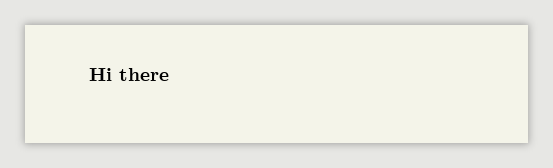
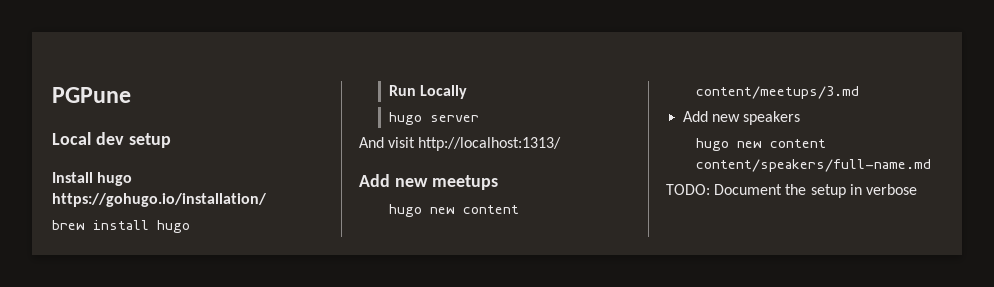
- Hi there
+ PGPune
+ Local dev setup
+ Install hugo https://gohugo.io/installation/
+ brew install hugo
+ Run Locally
+ hugo server
+ And visit http://localhost:1313/
+ Add new meetups
+ hugo new content content/meetups/3.md
+ Add new speakers
+ hugo new content content/speakers/full-name.md
+ TODO: Document the setup in verbose

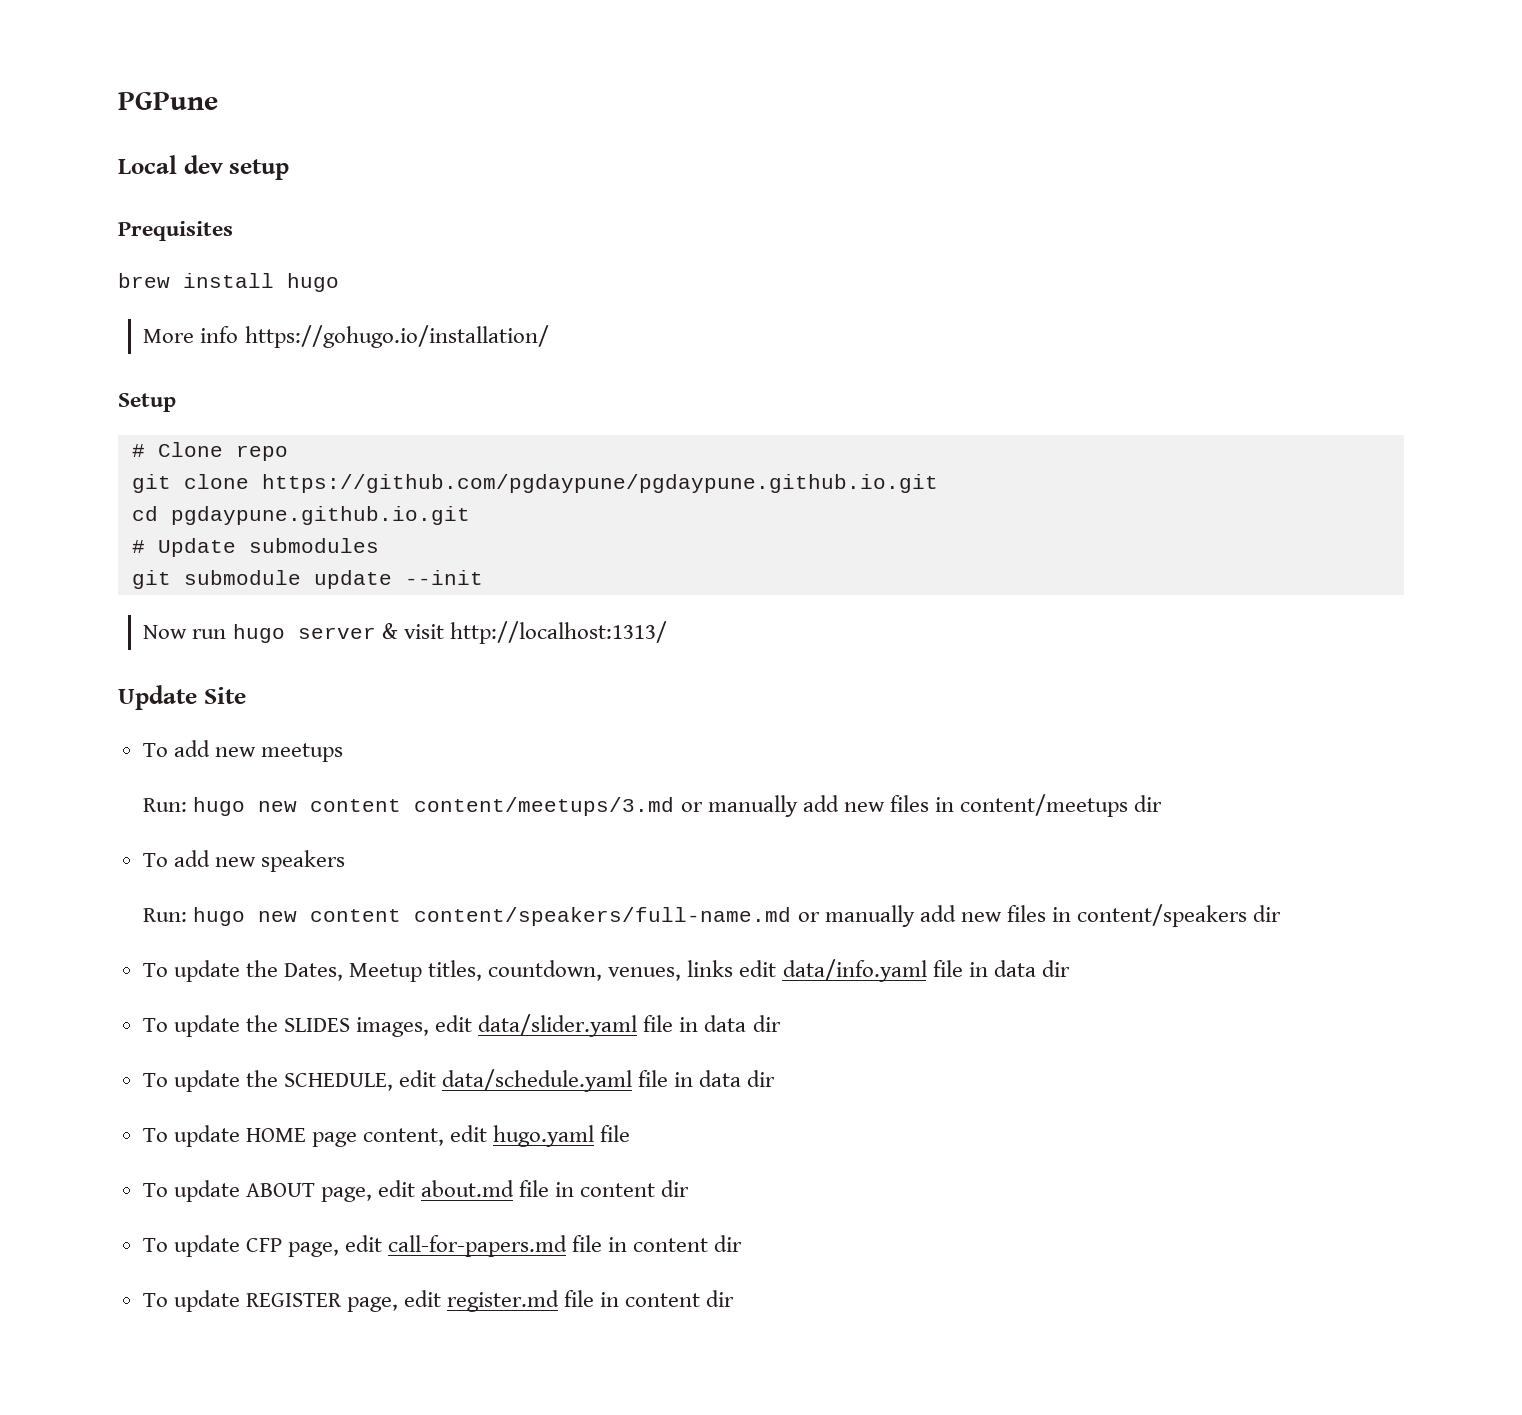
- Install hugo https://gohugo.io/installation/
+ Prequisites
- Run Locally
- hugo server
- And visit http://localhost:1313/
+ More info https://gohugo.io/installation/
+ Setup
+ # Clone repo
+ git clone https://github.com/pgdaypune/pgdaypune.github.io.git
+ cd pgdaypune.github.io.git
+ # Update submodules
+ git submodule update --init
+ Now run hugo server & visit http://localhost:1313/
- Add new meetups
+ Update Site
+ To add new meetups
- hugo new content content/meetups/3.md
- Add new speakers
+ Run: hugo new content content/meetups/3.md or manually add new files in content/meetups dir
+ To add new speakers
- hugo new content content/speakers/full-name.md
- TODO: Document the setup in verbose
+ Run: hugo new content content/speakers/full-name.md or manually add new files in content/speakers dir
+ To update the Dates, Meetup titles, countdown, venues, links edit data/info.yaml file in data dir
+ To update the SLIDES images, edit data/slider.yaml file in data dir
+ To update the SCHEDULE, edit data/schedule.yaml file in data dir
+ To update HOME page content, edit hugo.yaml file
+ To update ABOUT page, edit about.md file in content dir
+ To update CFP page, edit call-for-papers.md file in content dir
+ To update REGISTER page, edit register.md file in content dir

